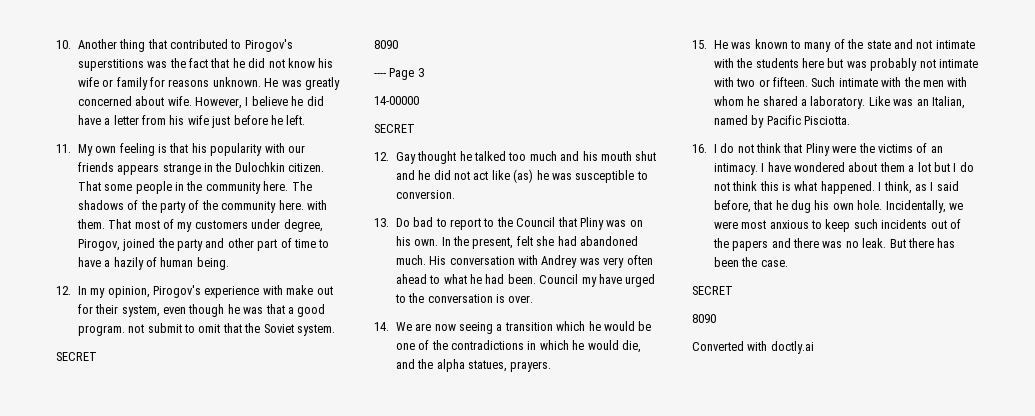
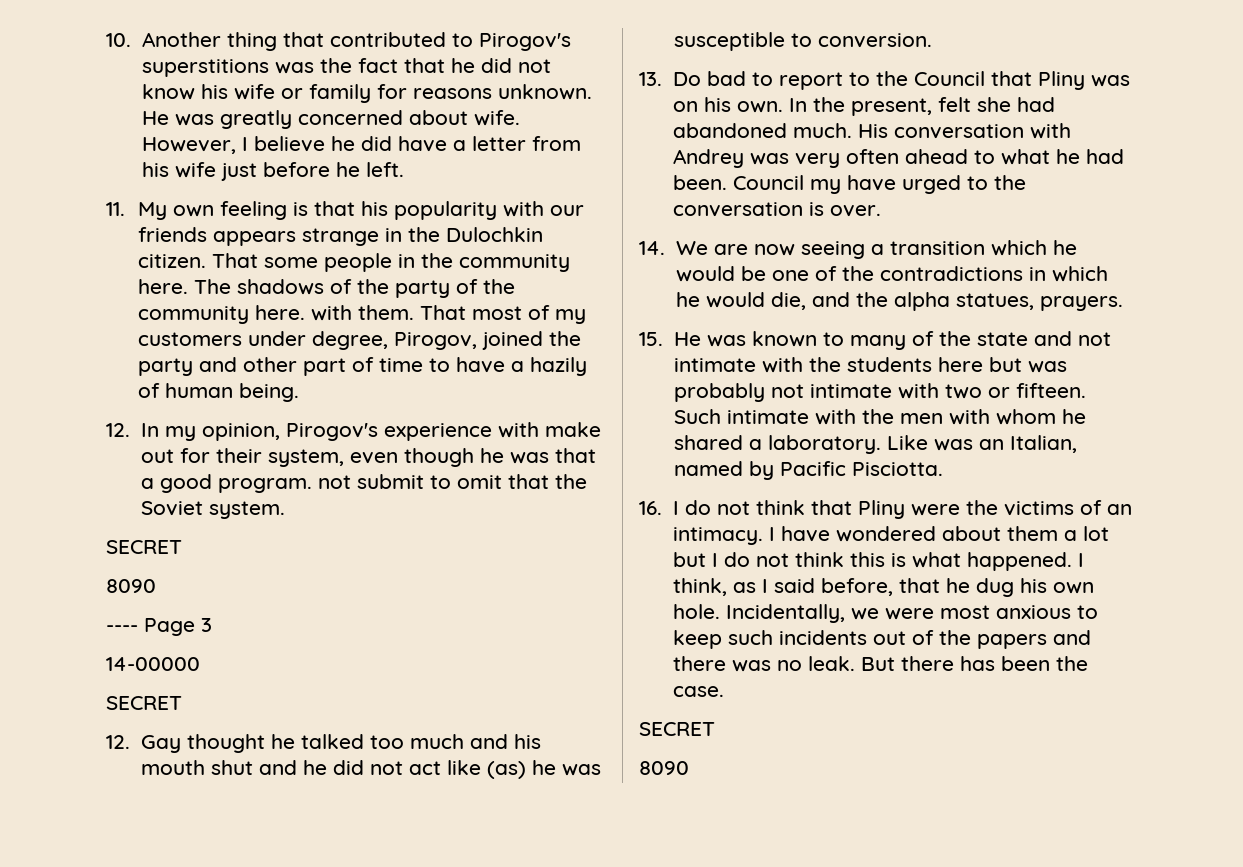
- Converted with doctly.ai

